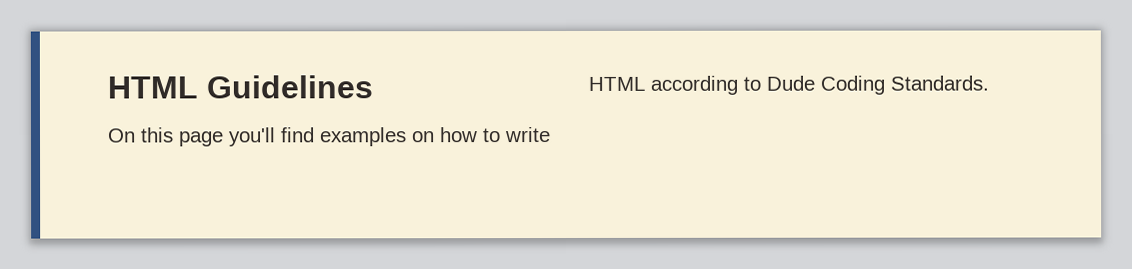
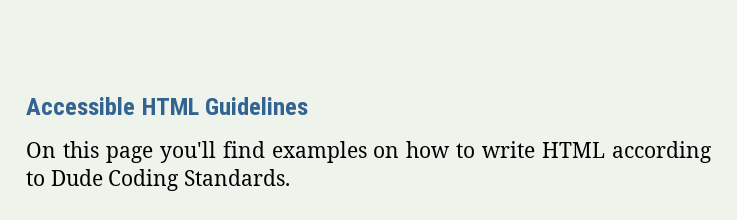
- HTML Guidelines
+ Accessible HTML Guidelines

